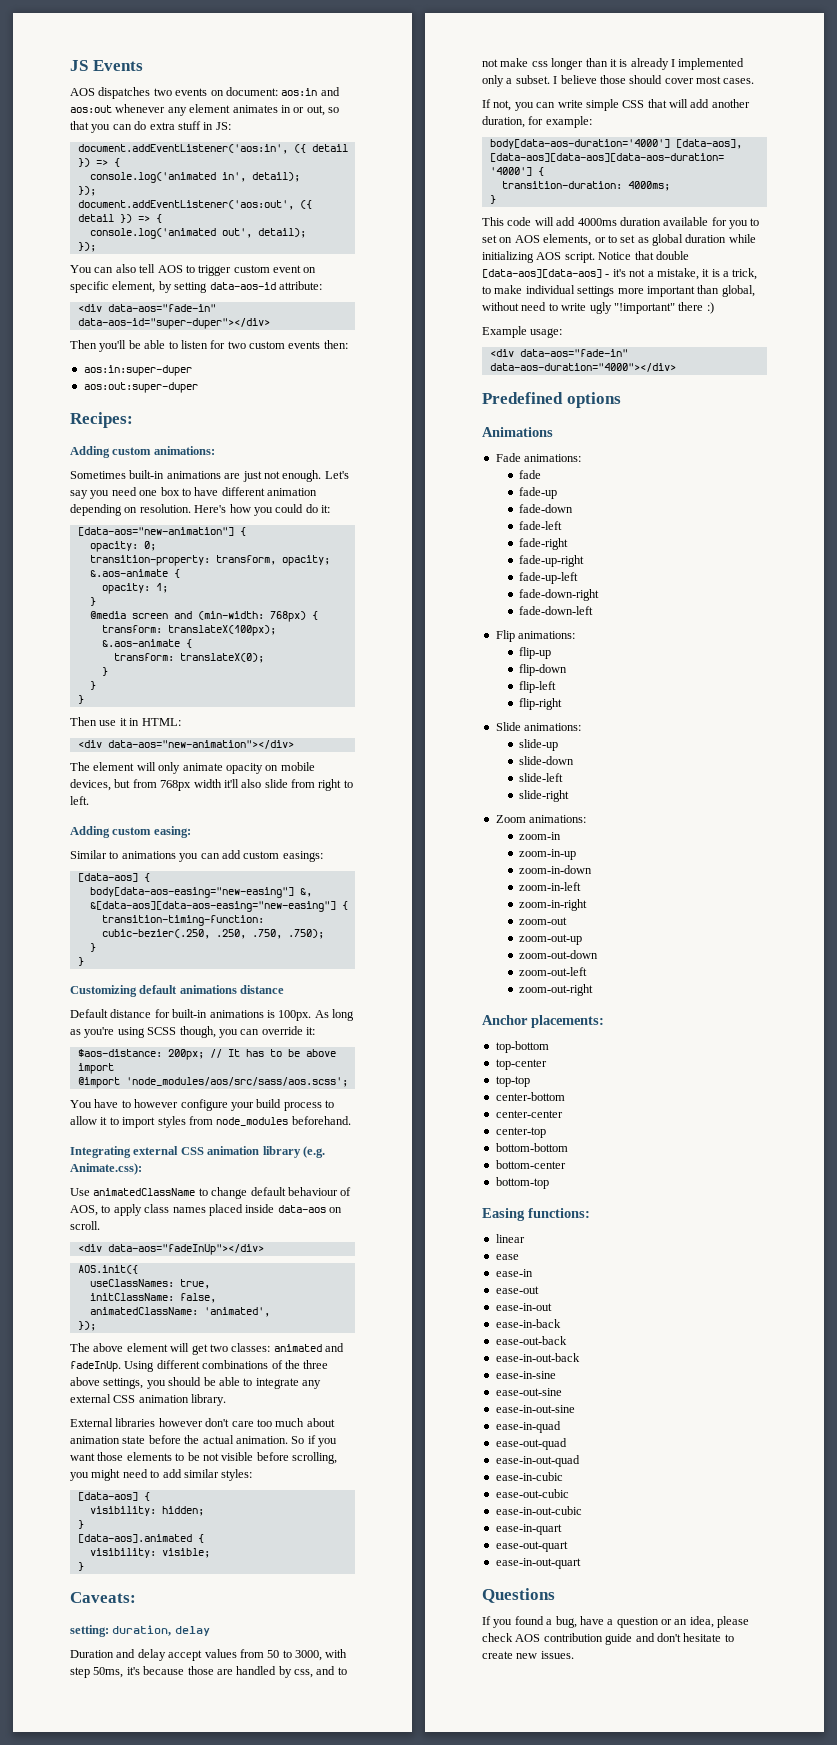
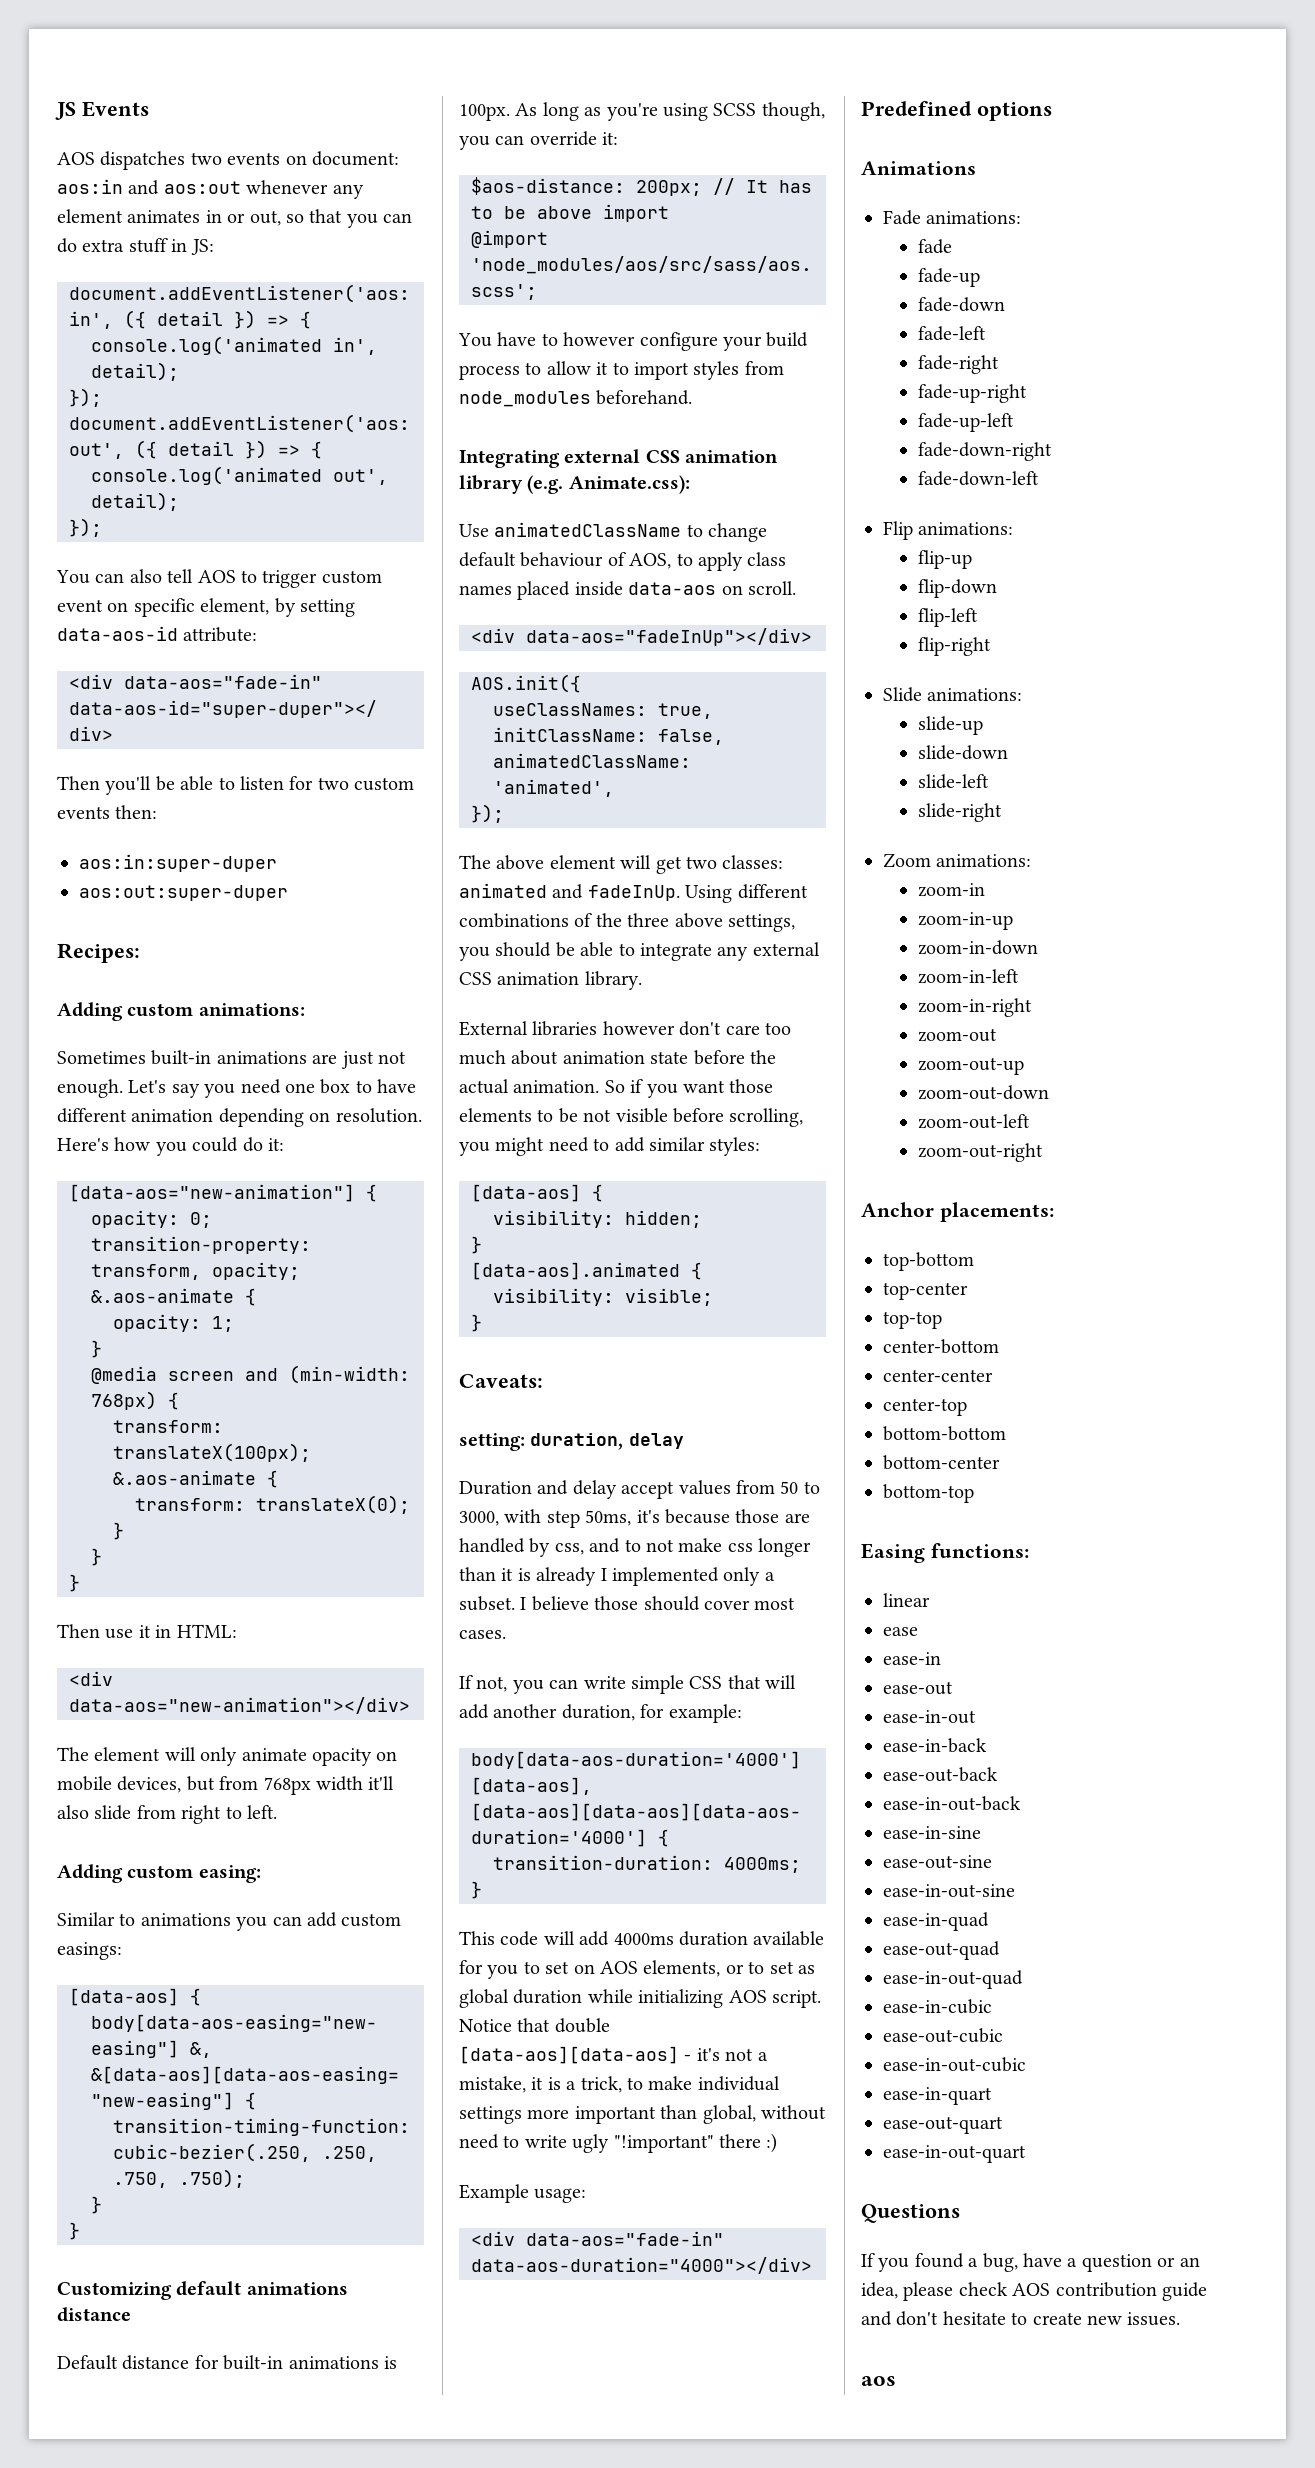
+ aos

